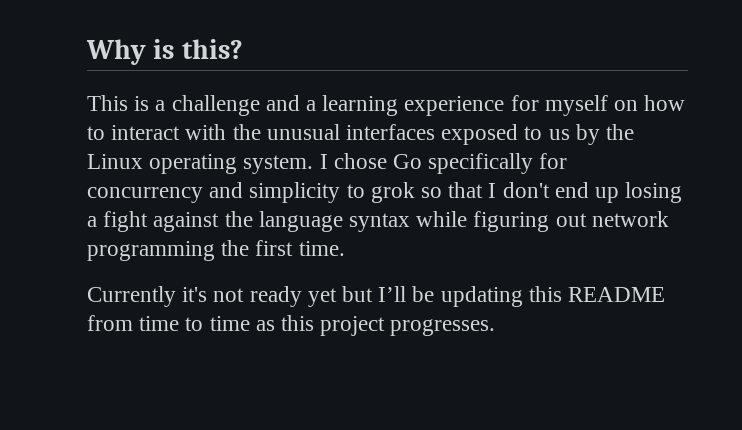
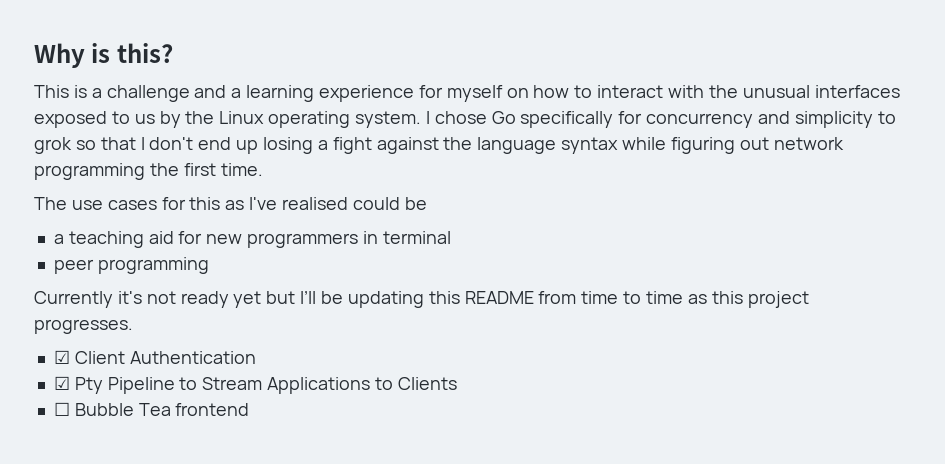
+ The use cases for this as I've realised could be
+ a teaching aid for new programmers in terminal
+ peer programming
+ ☑ Client Authentication
+ ☑ Pty Pipeline to Stream Applications to Clients
+ ☐ Bubble Tea frontend

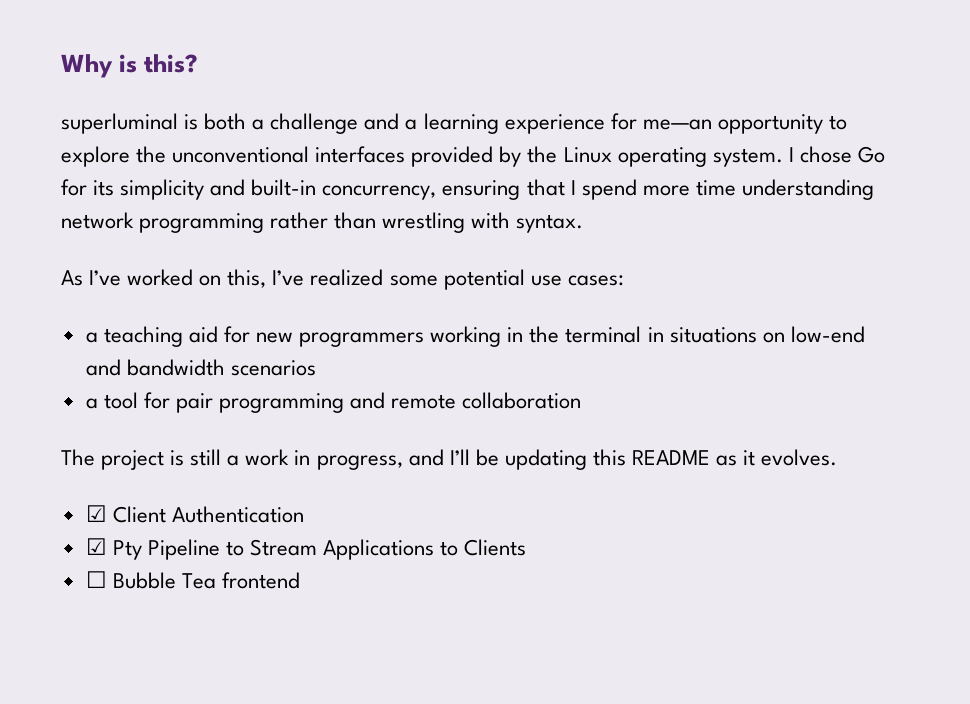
- This is a challenge and a learning experience for myself on how to interact with the unusual interfaces exposed to us by the Linux operating system.
+ superluminal is both a challenge and a learning experience for me—an opportunity to explore the unconventional interfaces provided by the Linux operating system.
- I chose Go specifically for concurrency and simplicity to grok so that I don't end up losing a fight against the language syntax while figuring out network programming the first time.
- The use cases for this as I've realised could be
+ I chose Go for its simplicity and built-in concurrency, ensuring that I spend more time understanding network programming rather than wrestling with syntax.
+ As I’ve worked on this, I’ve realized some potential use cases:
- a teaching aid for new programmers in terminal
- peer programming
- Currently it's not ready yet but I’ll be updating this README from time to time as this project progresses.
+ a teaching aid for new programmers working in the terminal in situations on low-end and bandwidth scenarios
+ a tool for pair programming and remote collaboration
+ The project is still a work in progress, and I’ll be updating this README as it evolves.

